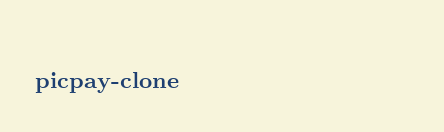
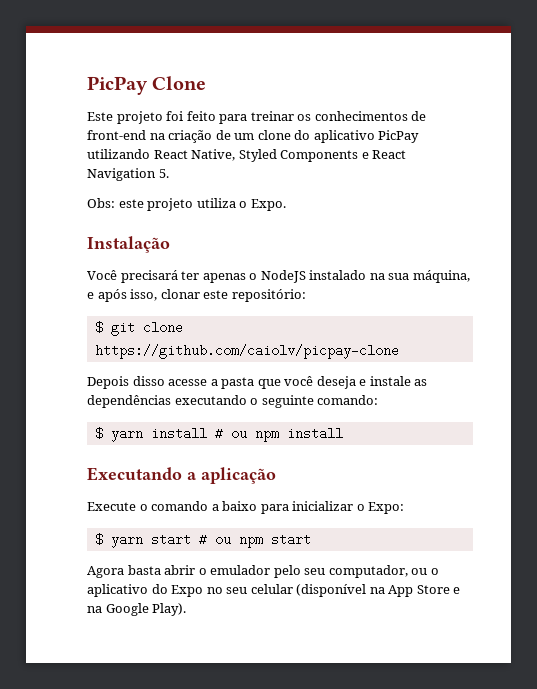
- picpay-clone
+ PicPay Clone
+ Este projeto foi feito para treinar os conhecimentos de front-end na criação de um clone do aplicativo PicPay utilizando React Native, Styled Components e React Navigation 5.
+ Obs: este projeto utiliza o Expo.
+ Instalação
+ Você precisará ter apenas o NodeJS instalado na sua máquina, e após isso, clonar este repositório:
+ $ git clone https://github.com/caiolv/picpay-clone
+ Depois disso acesse a pasta que você deseja e instale as dependências executando o seguinte comando:
+ $ yarn install # ou npm install
+ Executando a aplicação
+ Execute o comando a baixo para inicializar o Expo:
+ $ yarn start # ou npm start
+ Agora basta abrir o emulador pelo seu computador, ou o aplicativo do Expo no seu celular (disponível na App Store e na Google Play).

